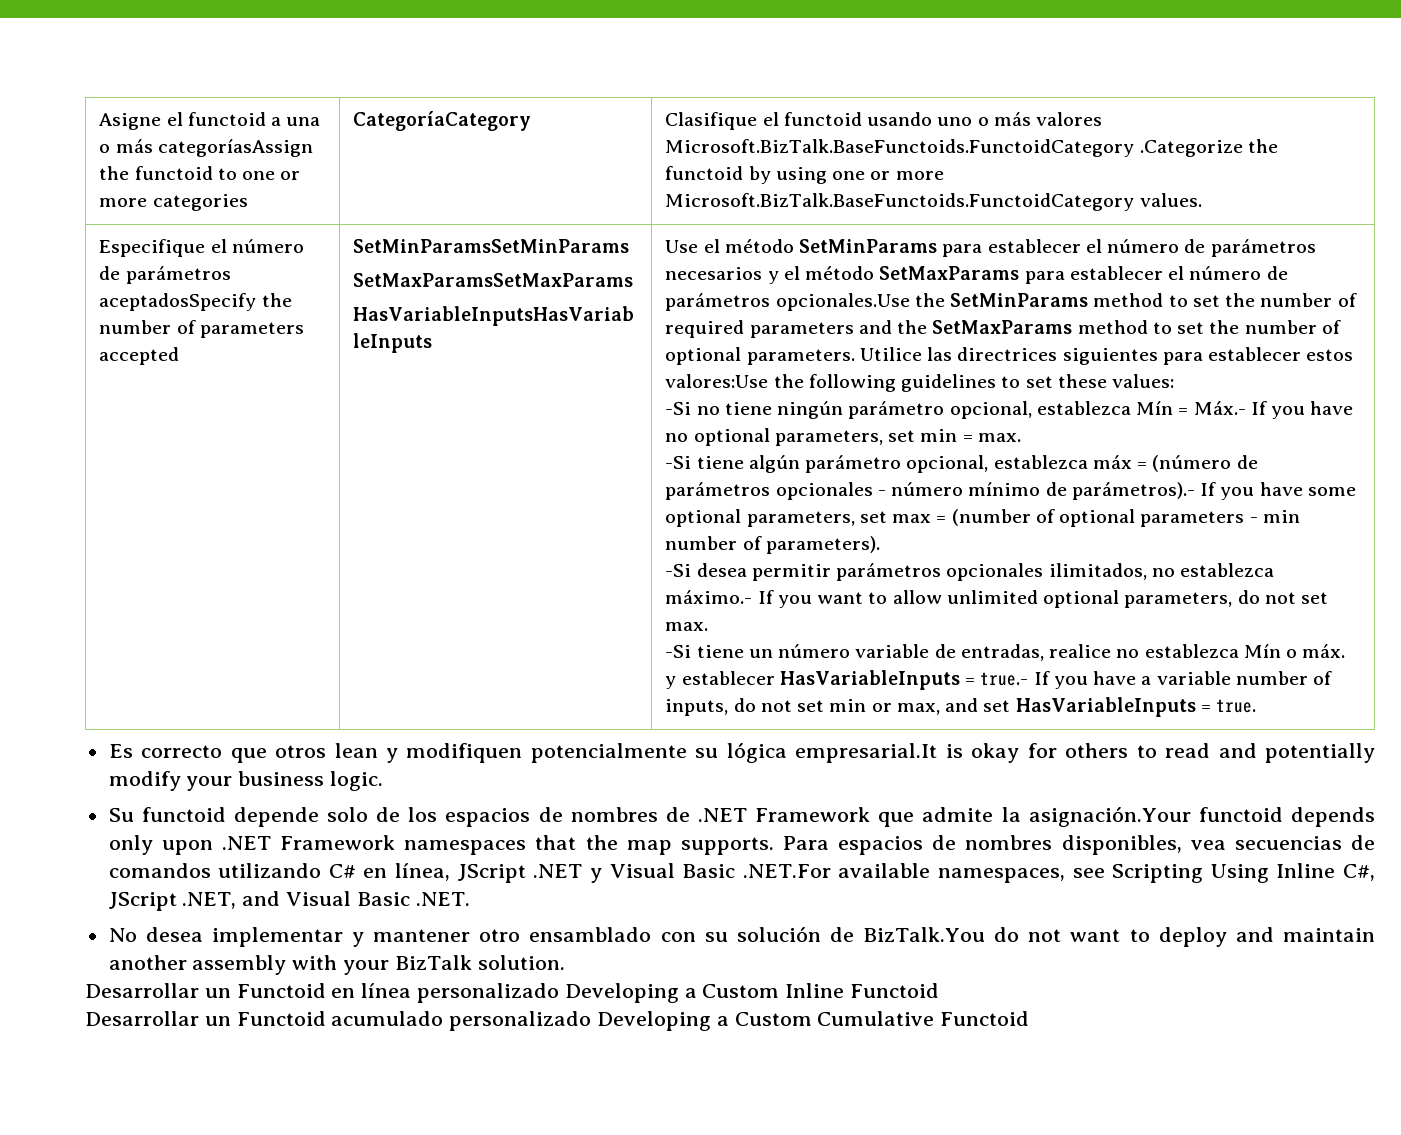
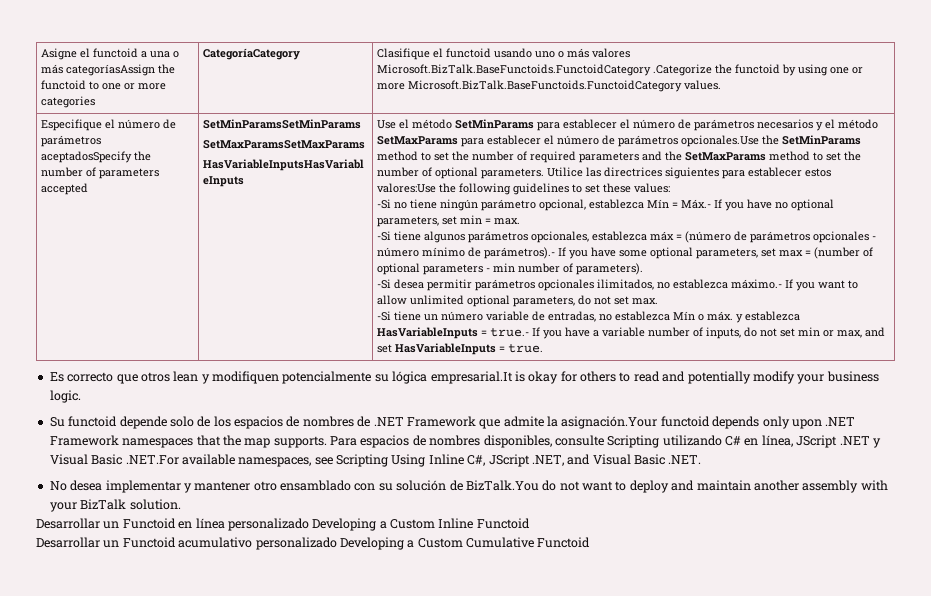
- -Si tiene algún parámetro opcional, establezca máx = (número de parámetros opcionales - número mínimo de parámetros).- If you have some optional parameters, set max = (number of optional parameters - min number of parameters).
+ -Si tiene algunos parámetros opcionales, establezca máx = (número de parámetros opcionales - número mínimo de parámetros).- If you have some optional parameters, set max = (number of optional parameters - min number of parameters).
- -Si tiene un número variable de entradas, realice no establezca Mín o máx. y establecer HasVariableInputs = true.- If you have a variable number of inputs, do not set min or max, and set HasVariableInputs = true.
+ -Si tiene un número variable de entradas, no establezca Mín o máx. y establezca HasVariableInputs = true.- If you have a variable number of inputs, do not set min or max, and set HasVariableInputs = true.
- Para espacios de nombres disponibles, vea secuencias de comandos utilizando C# en línea, JScript .NET y Visual Basic .NET.For available namespaces, see Scripting Using Inline C#, JScript .NET, and Visual Basic .NET.
+ Para espacios de nombres disponibles, consulte Scripting utilizando C# en línea, JScript .NET y Visual Basic .NET.For available namespaces, see Scripting Using Inline C#, JScript .NET, and Visual Basic .NET.
- Desarrollar un Functoid acumulado personalizado Developing a Custom Cumulative Functoid
+ Desarrollar un Functoid acumulativo personalizado Developing a Custom Cumulative Functoid

